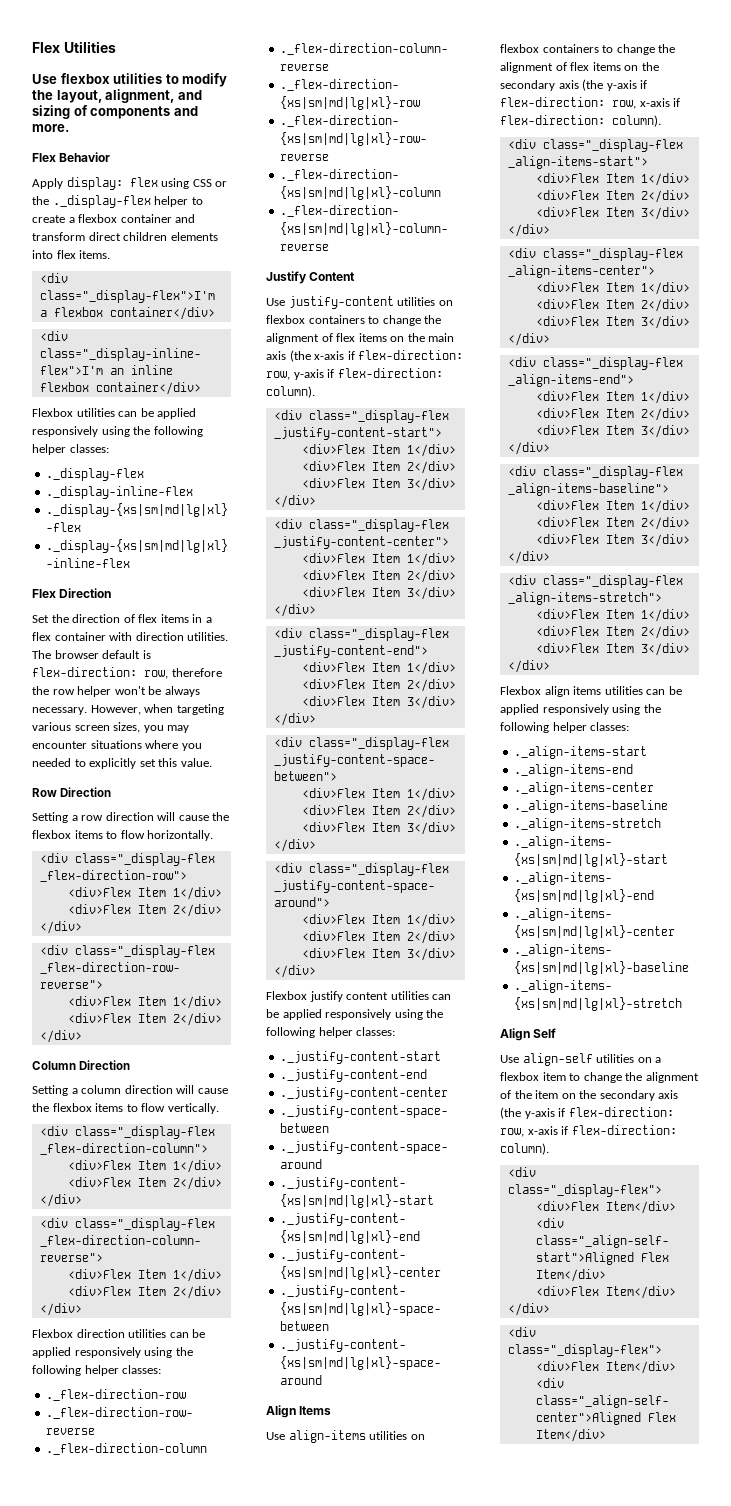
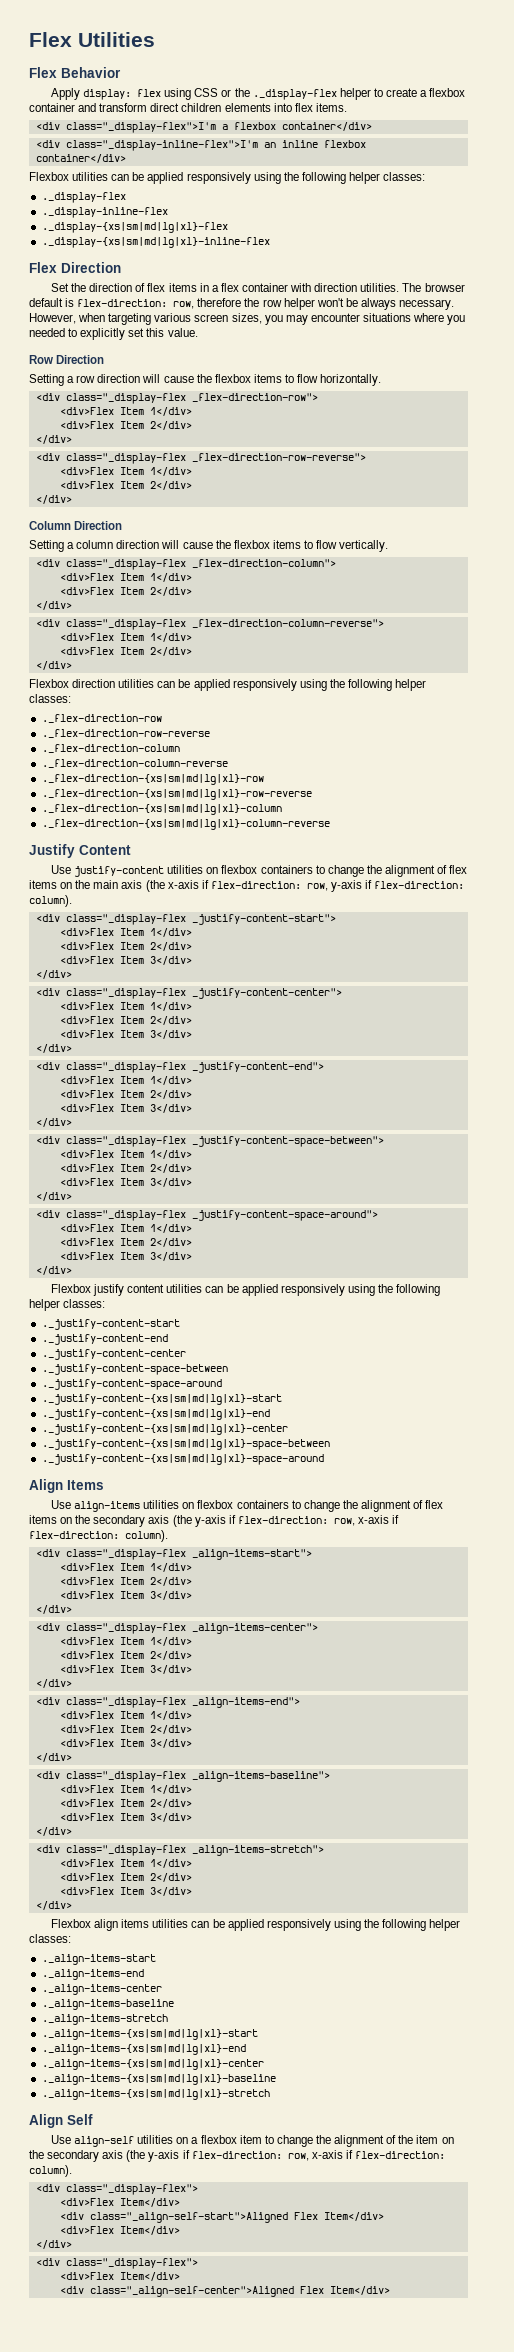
- Use flexbox utilities to modify the layout, alignment, and sizing of components and more.

